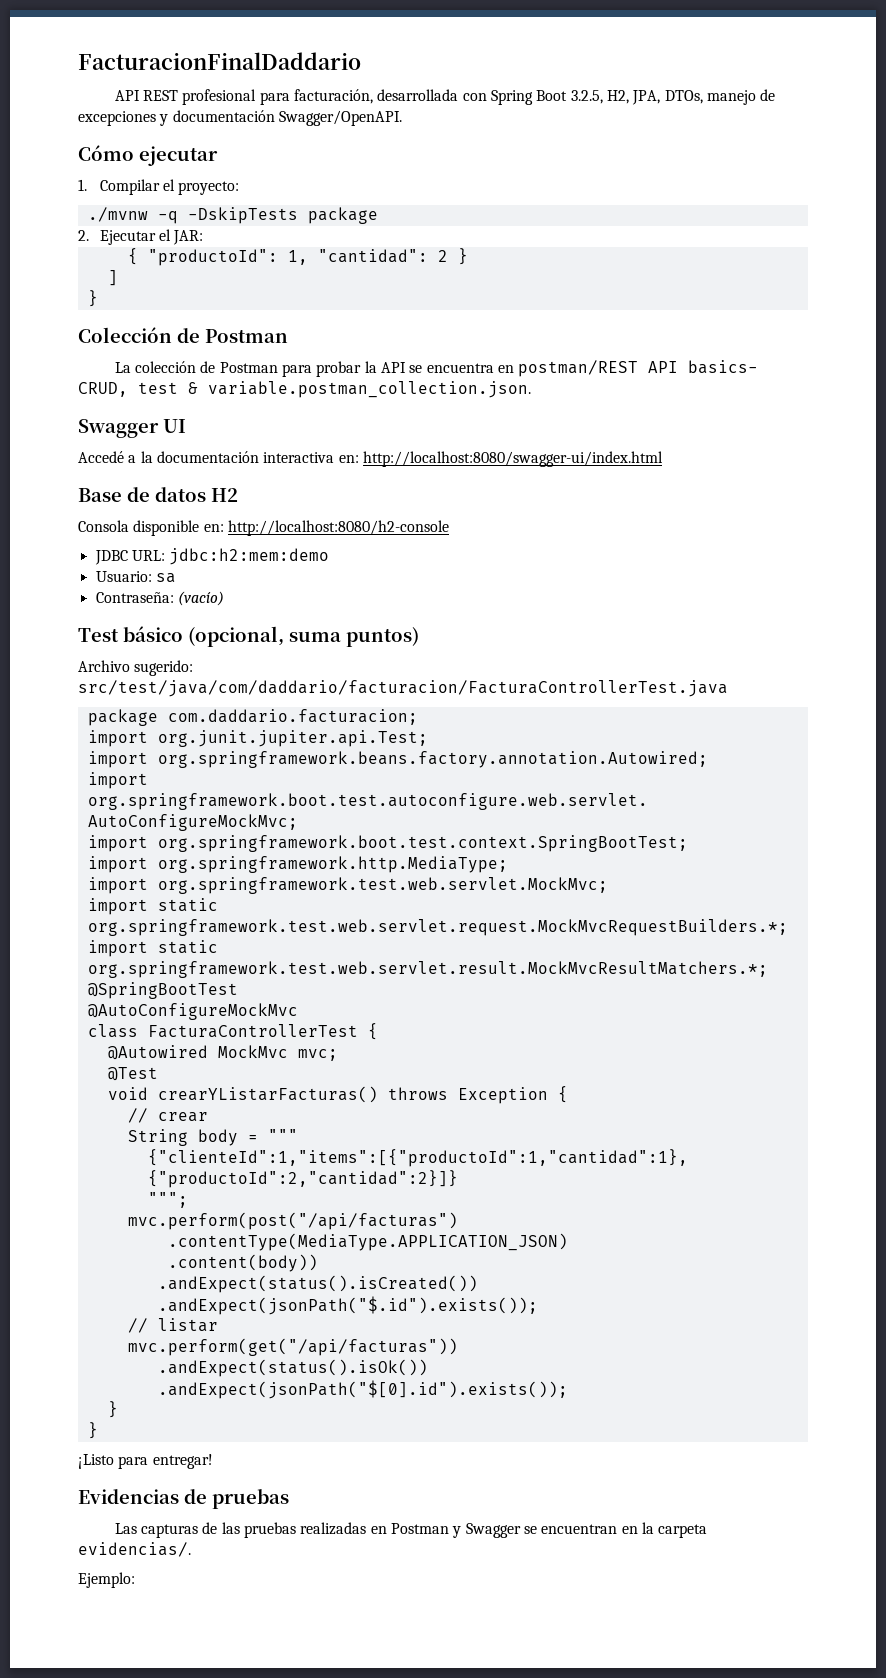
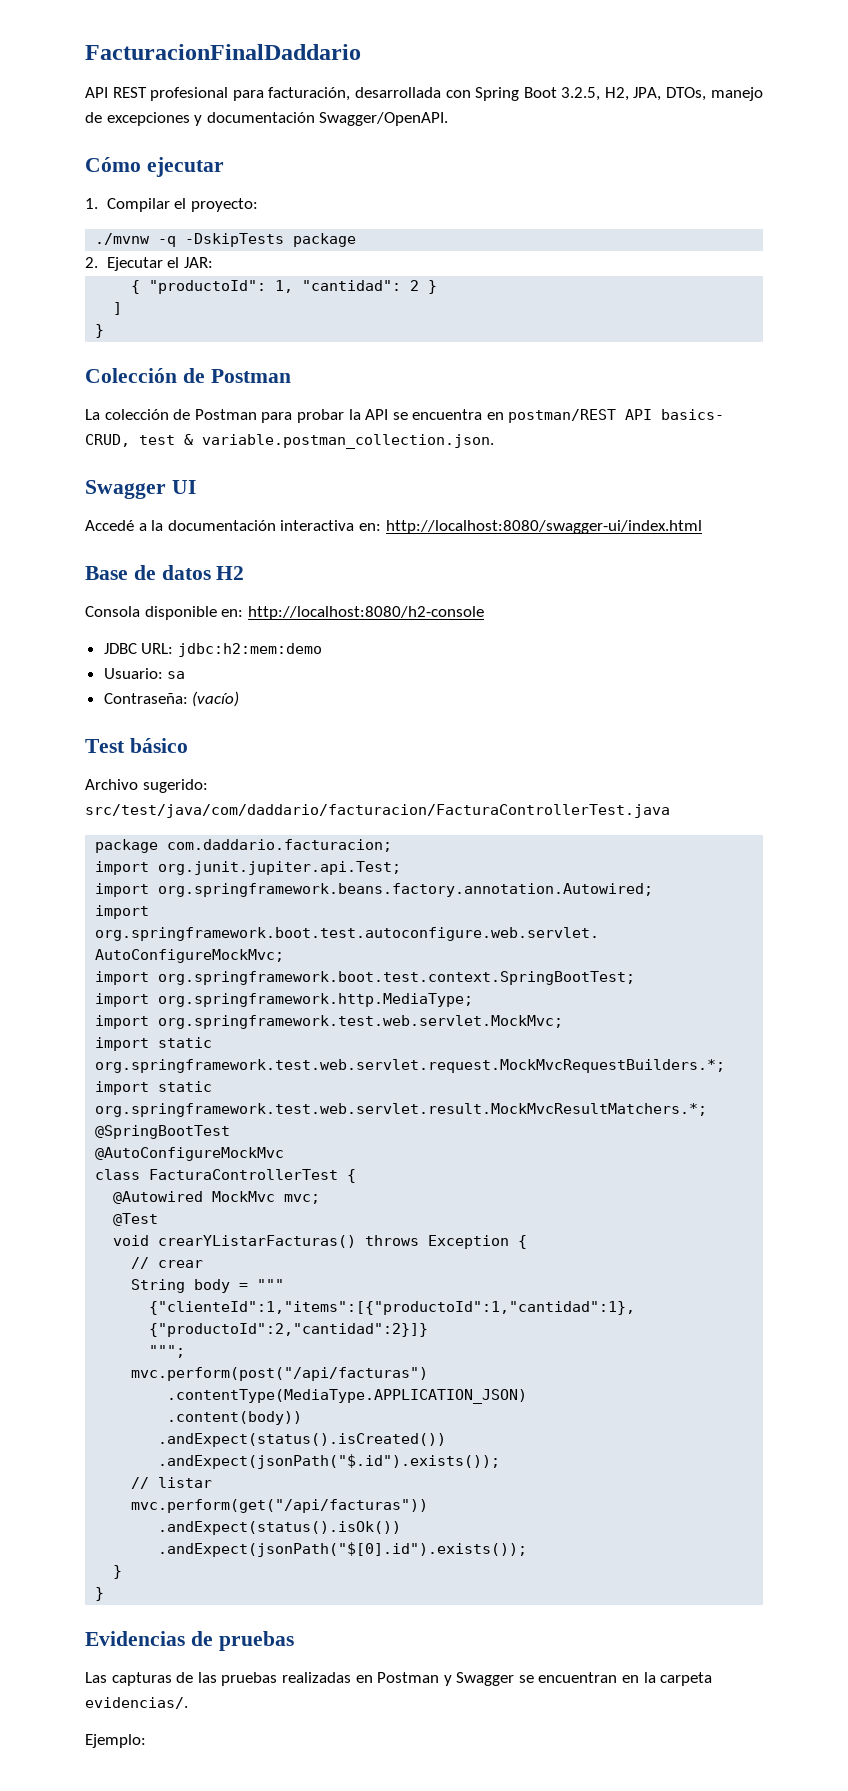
- Test básico (opcional, suma puntos)
+ Test básico
- ¡Listo para entregar!

